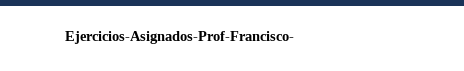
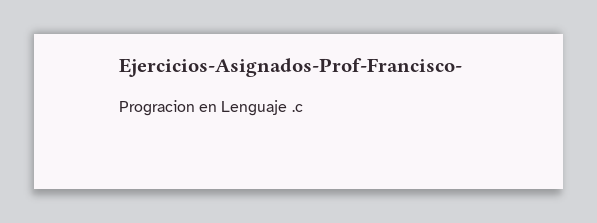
+ Progracion en Lenguaje .c

